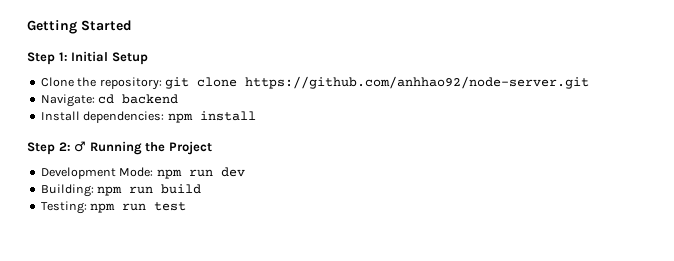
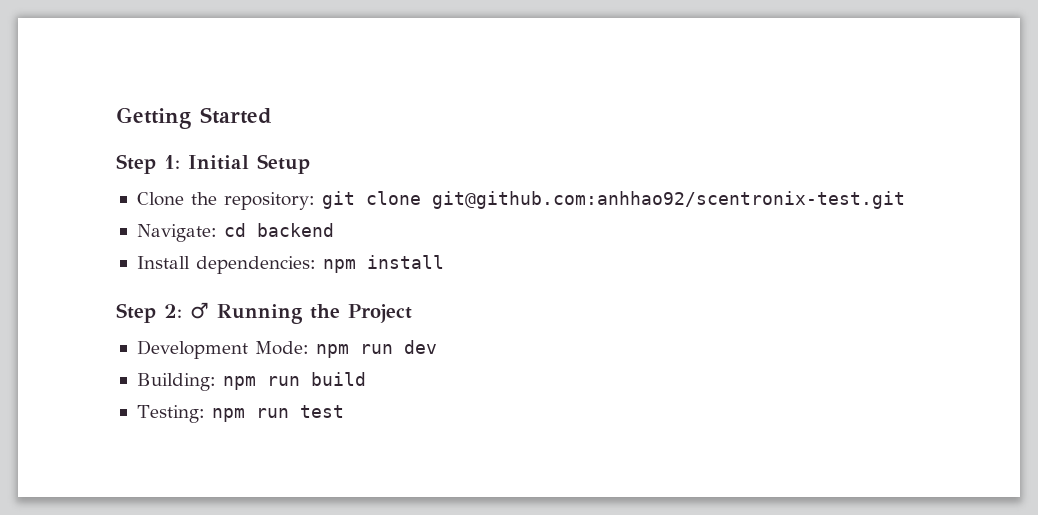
- Clone the repository: git clone https://github.com/anhhao92/node-server.git
+ Clone the repository: git clone git@github.com:anhhao92/scentronix-test.git

